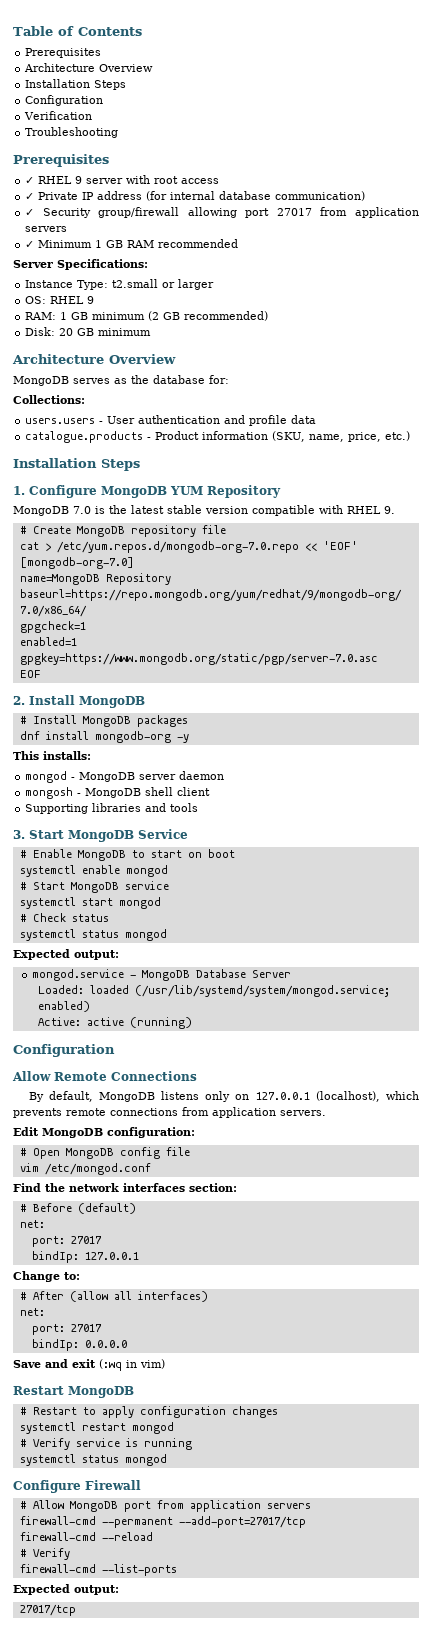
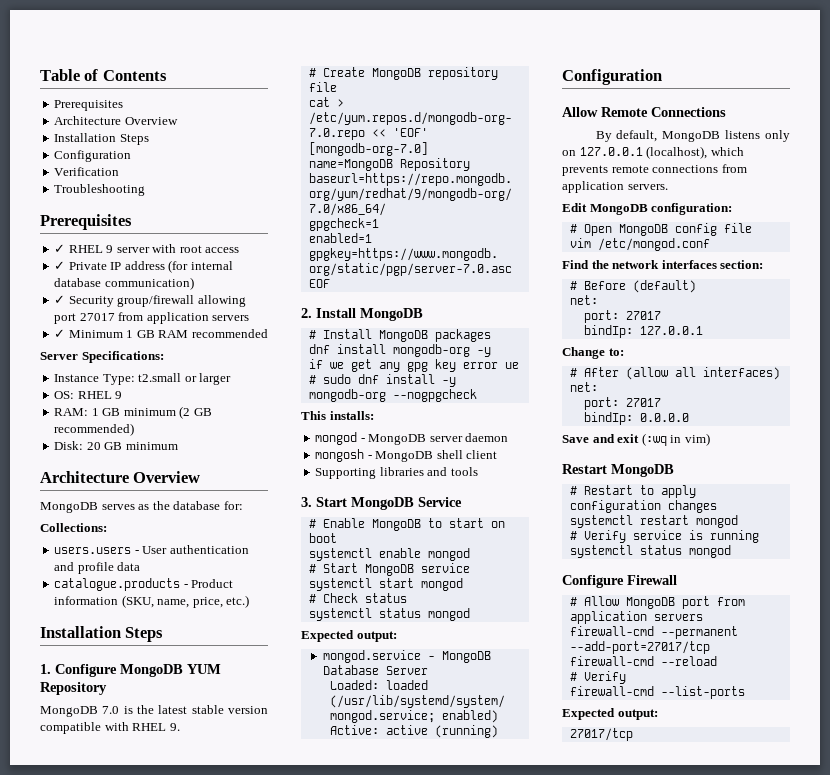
+ if we get any gpg key error ue # sudo dnf install -y mongodb-org --nogpgcheck

